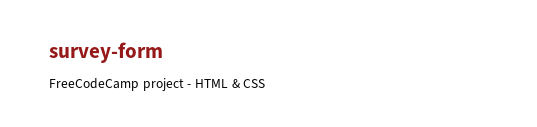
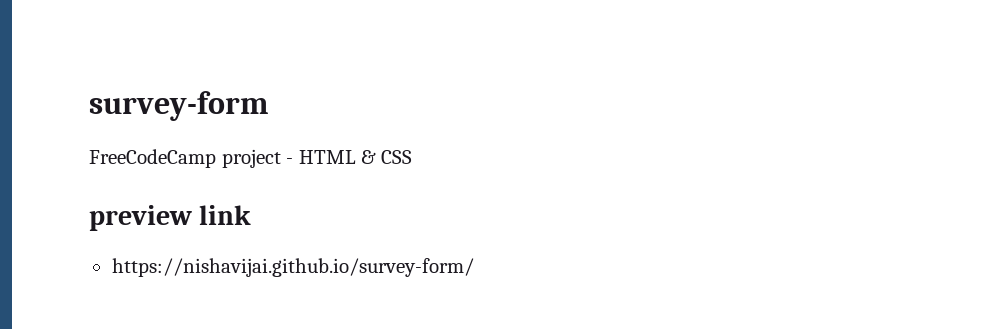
+ preview link
+ https://nishavijai.github.io/survey-form/

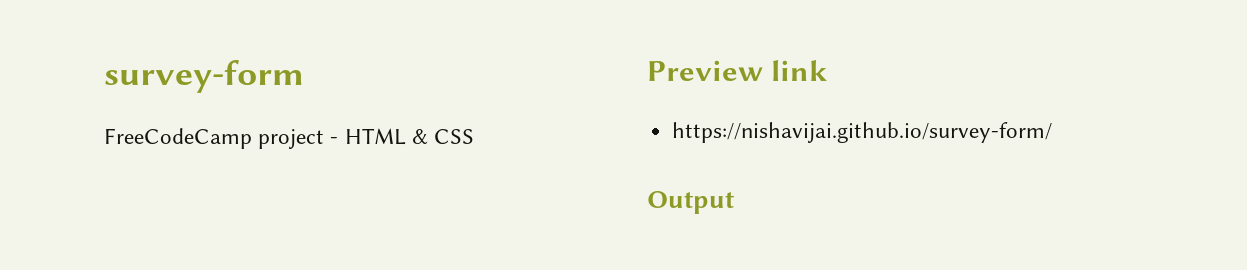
- preview link
+ Preview link
+ Output

